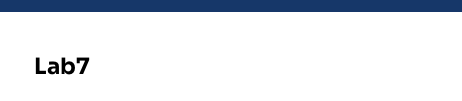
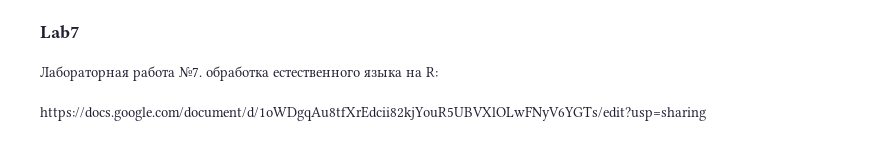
+ Лабораторная работа №7. обработка естественного языка на R:
+ https://docs.google.com/document/d/1oWDgqAu8tfXrEdcii82kjYouR5UBVXlOLwFNyV6YGTs/edit?usp=sharing

